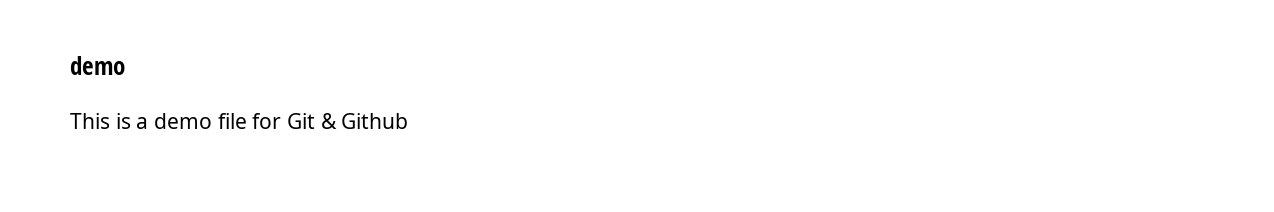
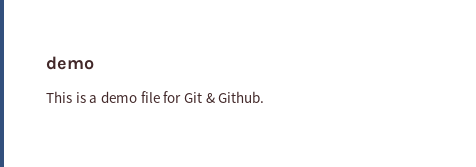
- This is a demo file for Git & Github
+ This is a demo file for Git & Github.

